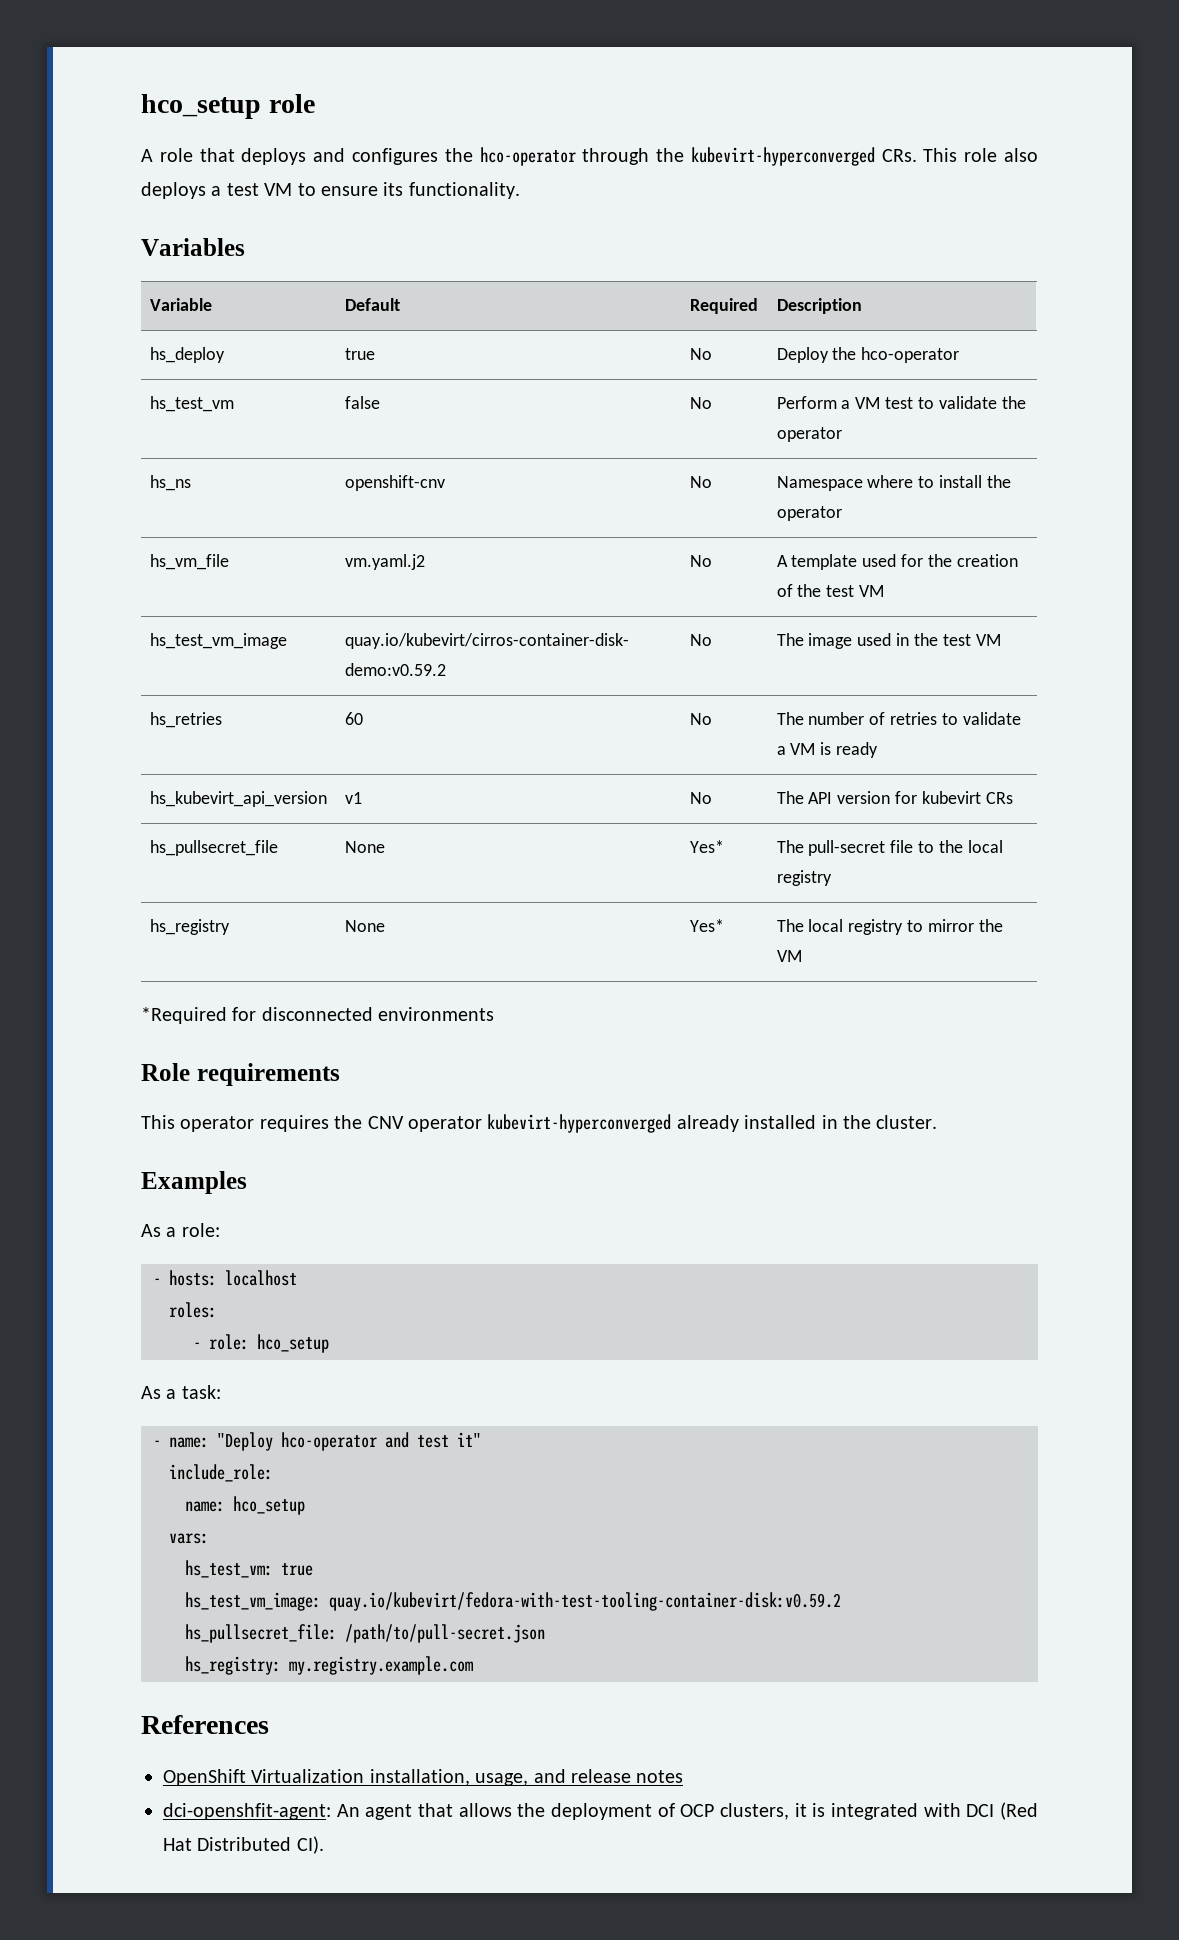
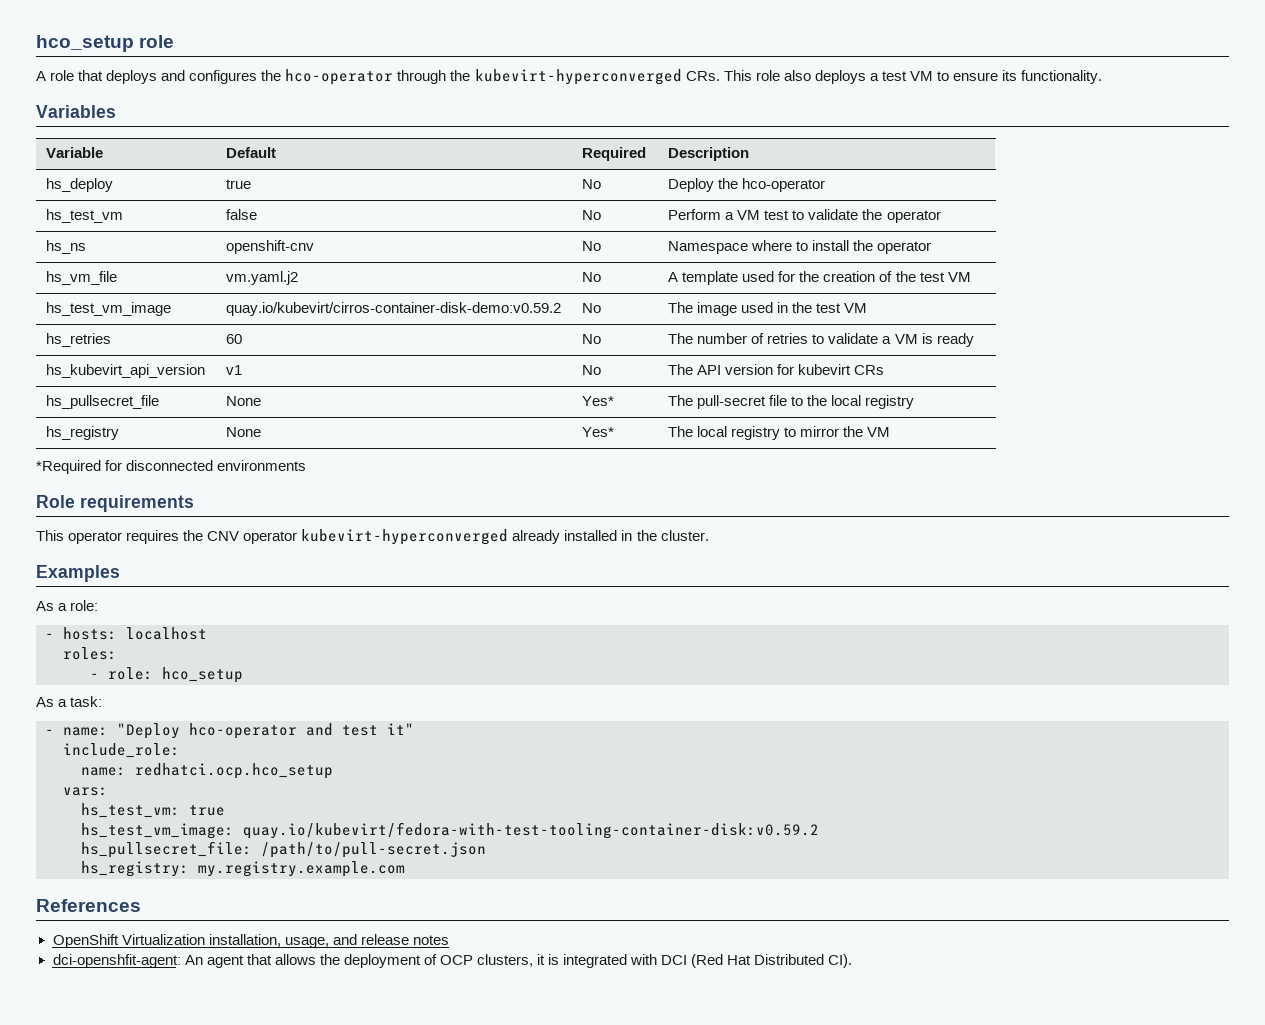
- name: hco_setup
+ name: redhatci.ocp.hco_setup

